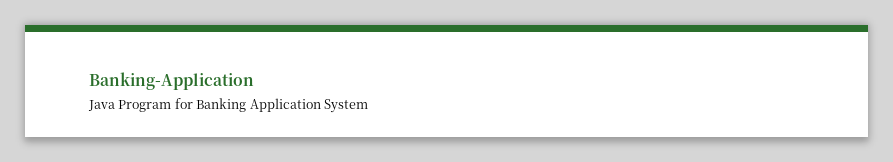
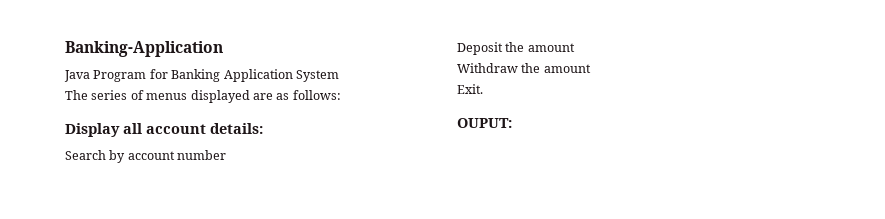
+ The series of menus displayed are as follows:
+ Display all account details:
+ Search by account number
+ Deposit the amount
+ Withdraw the amount
+ Exit.
+ OUPUT:

